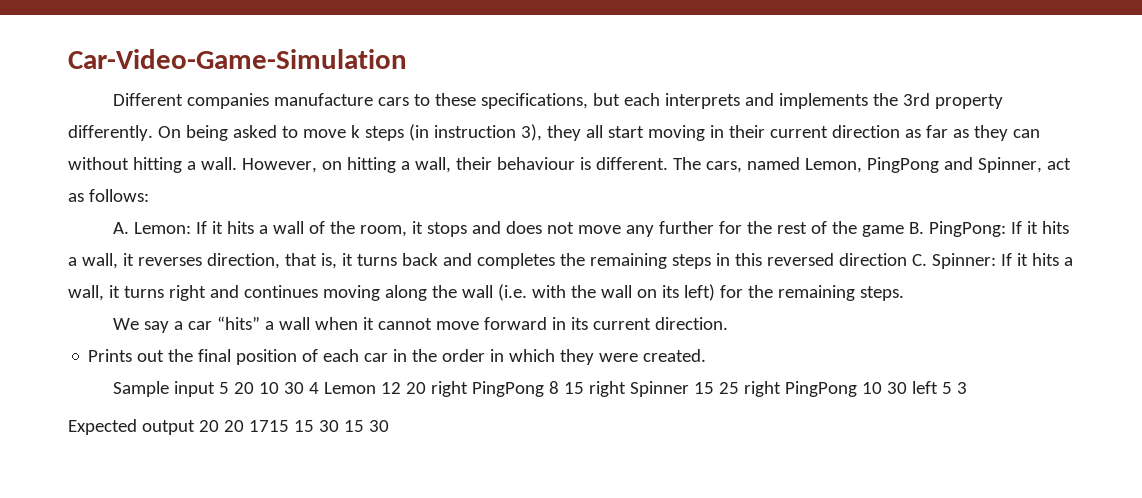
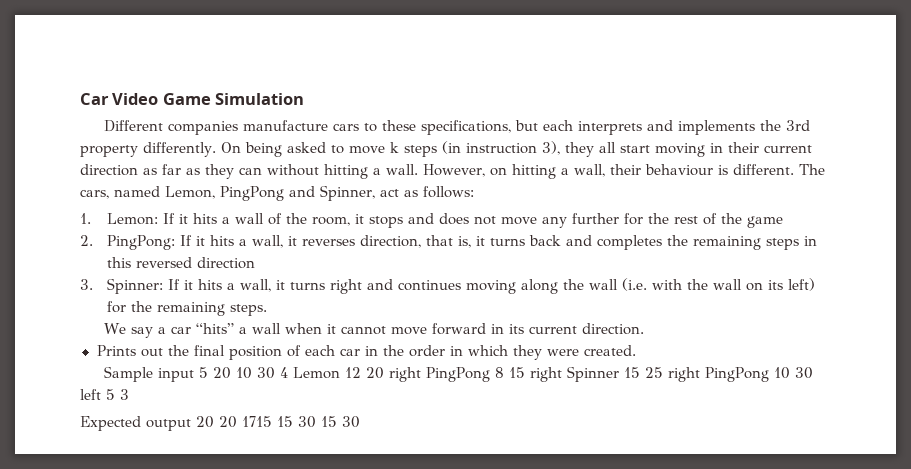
- Car-Video-Game-Simulation
+ Car Video Game Simulation
- A. Lemon:
+ 1. Lemon:
- If it hits a wall of the room, it stops and does not move any further for the rest of the game B. PingPong:
+ If it hits a wall of the room, it stops and does not move any further for the rest of the game
+ 2. PingPong:
- If it hits a wall, it reverses direction, that is, it turns back and completes the remaining steps in this reversed direction C. Spinner:
+ If it hits a wall, it reverses direction, that is, it turns back and completes the remaining steps in this reversed direction
+ 3. Spinner:

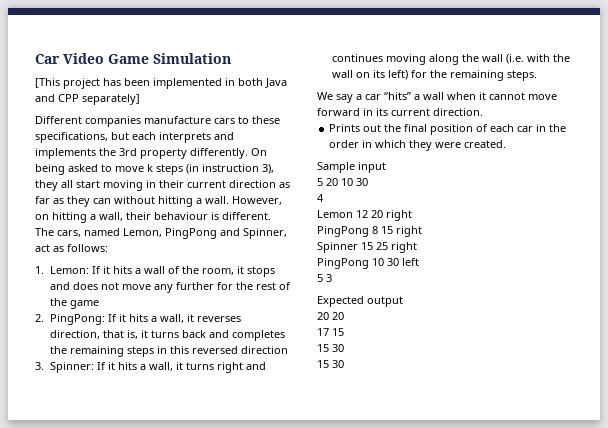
+ [This project has been implemented in both Java and CPP separately]
- Sample input 5 20 10 30 4 Lemon 12 20 right PingPong 8 15 right Spinner 15 25 right PingPong 10 30 left 5 3
+ Sample input
+ 5 20 10 30
+ 4
+ Lemon 12 20 right
+ PingPong 8 15 right
+ Spinner 15 25 right
+ PingPong 10 30 left
+ 5 3
- Expected output 20 20 1715 15 30 15 30
+ Expected output
+ 20 20
+ 17 15
+ 15 30
+ 15 30

